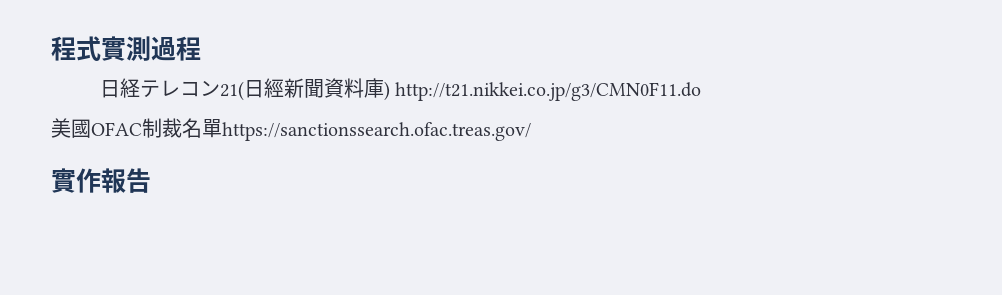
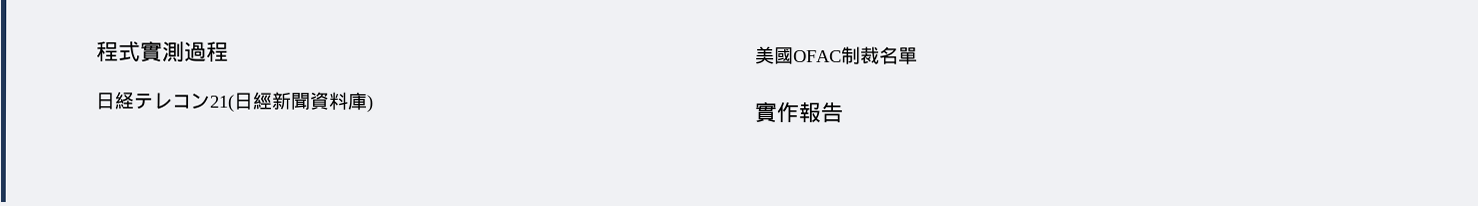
- 日経テレコン21(日經新聞資料庫) http://t21.nikkei.co.jp/g3/CMN0F11.do
+ 日経テレコン21(日經新聞資料庫)
- 美國OFAC制裁名單https://sanctionssearch.ofac.treas.gov/
+ 美國OFAC制裁名單

